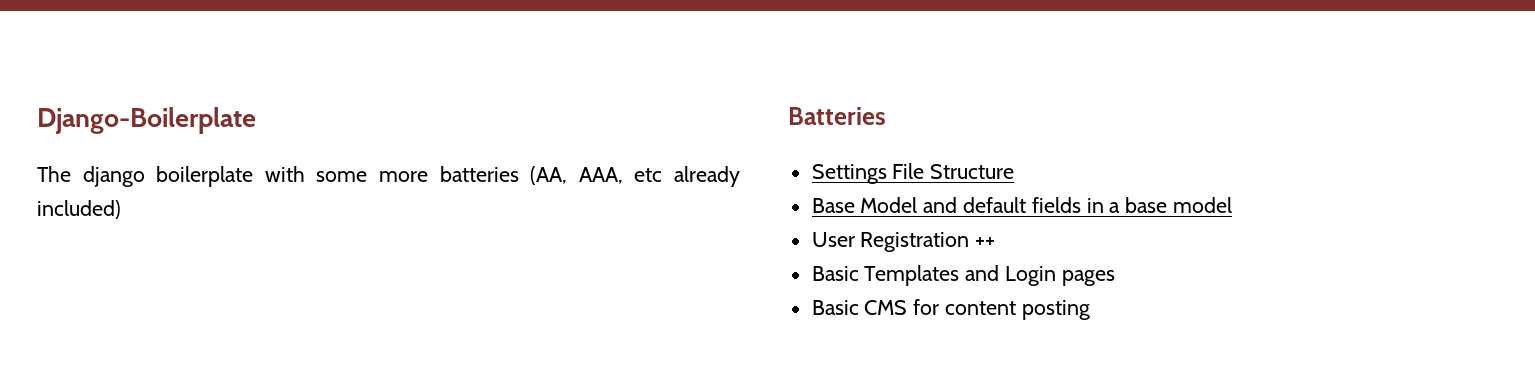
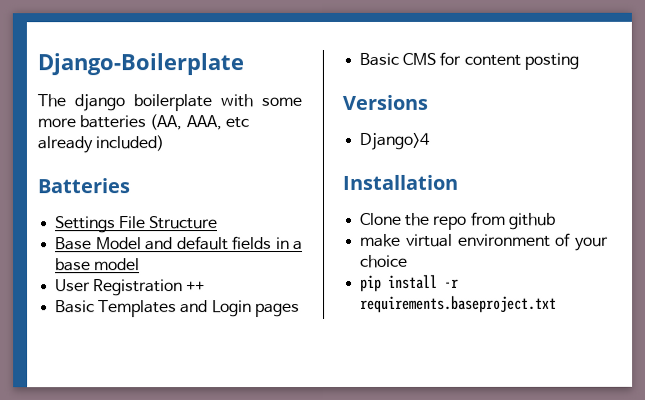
+ Versions
+ Django>4
+ Installation
+ Clone the repo from github
+ make virtual environment of your choice
+ pip install -r requirements.baseproject.txt

